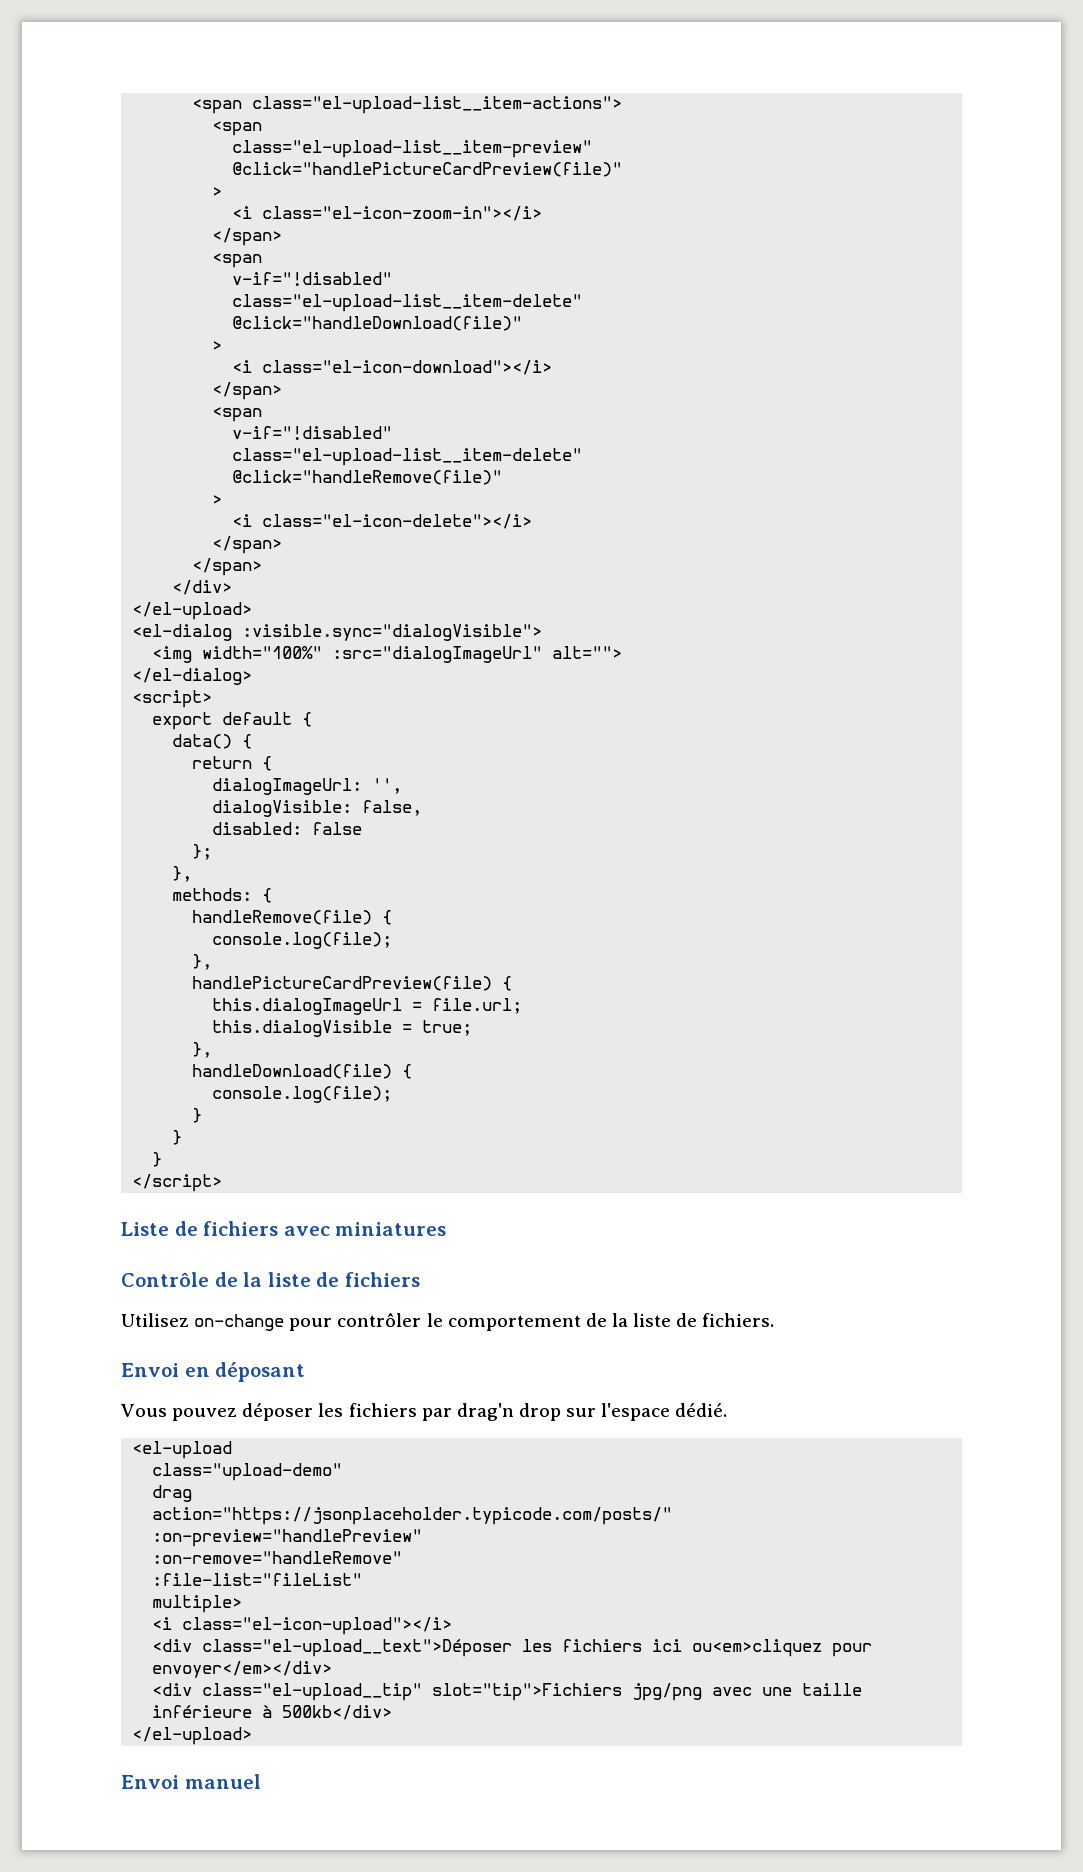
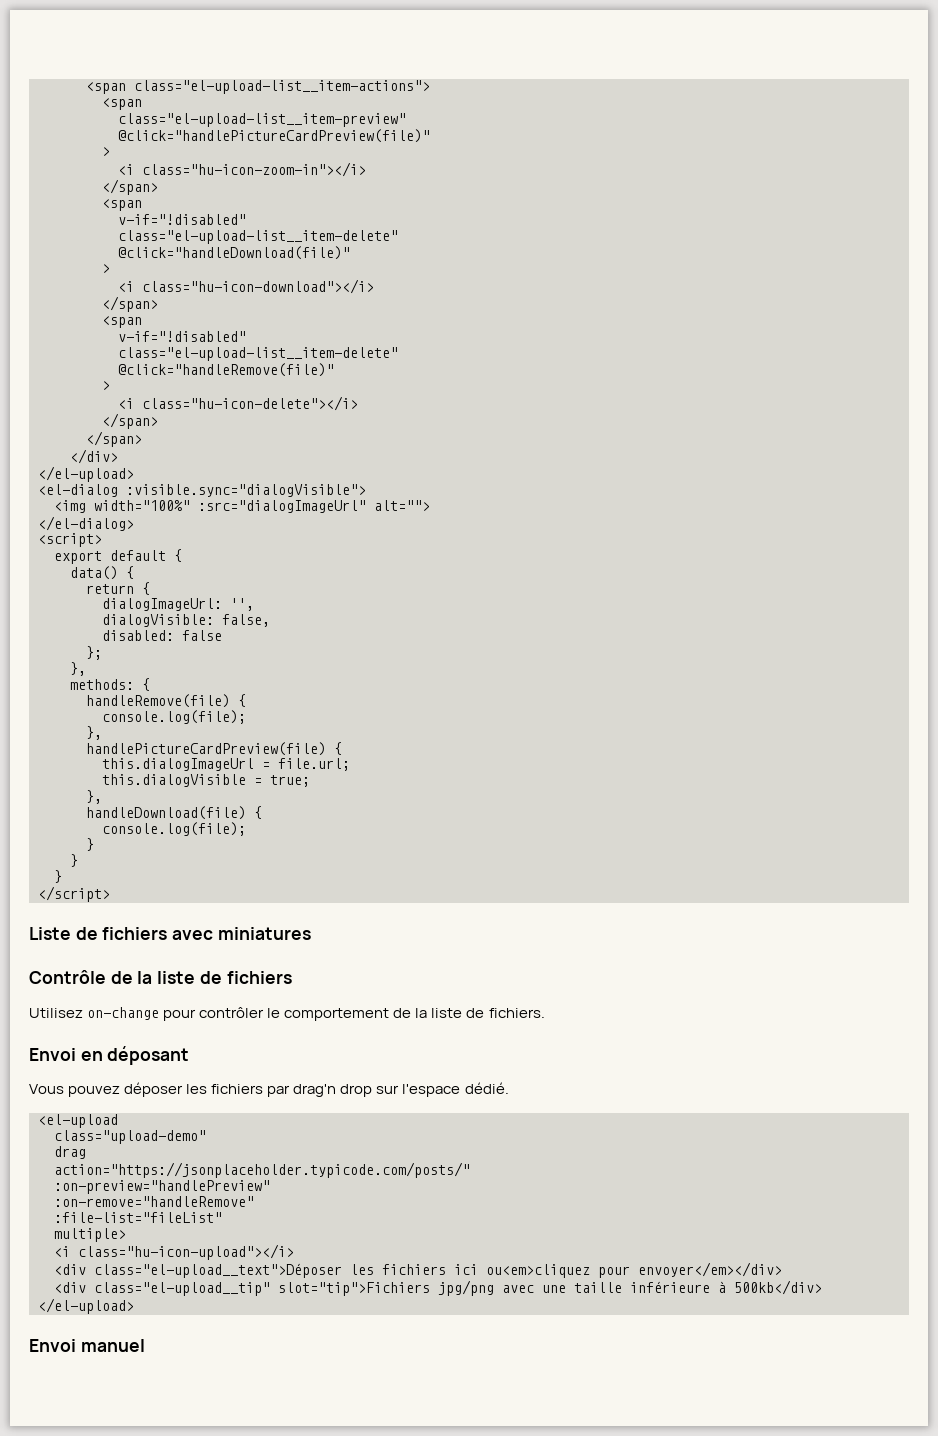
- <i class="el-icon-zoom-in"></i>
+ <i class="hu-icon-zoom-in"></i>
- <i class="el-icon-download"></i>
+ <i class="hu-icon-download"></i>
- <i class="el-icon-delete"></i>
+ <i class="hu-icon-delete"></i>
- <i class="el-icon-upload"></i>
+ <i class="hu-icon-upload"></i>

